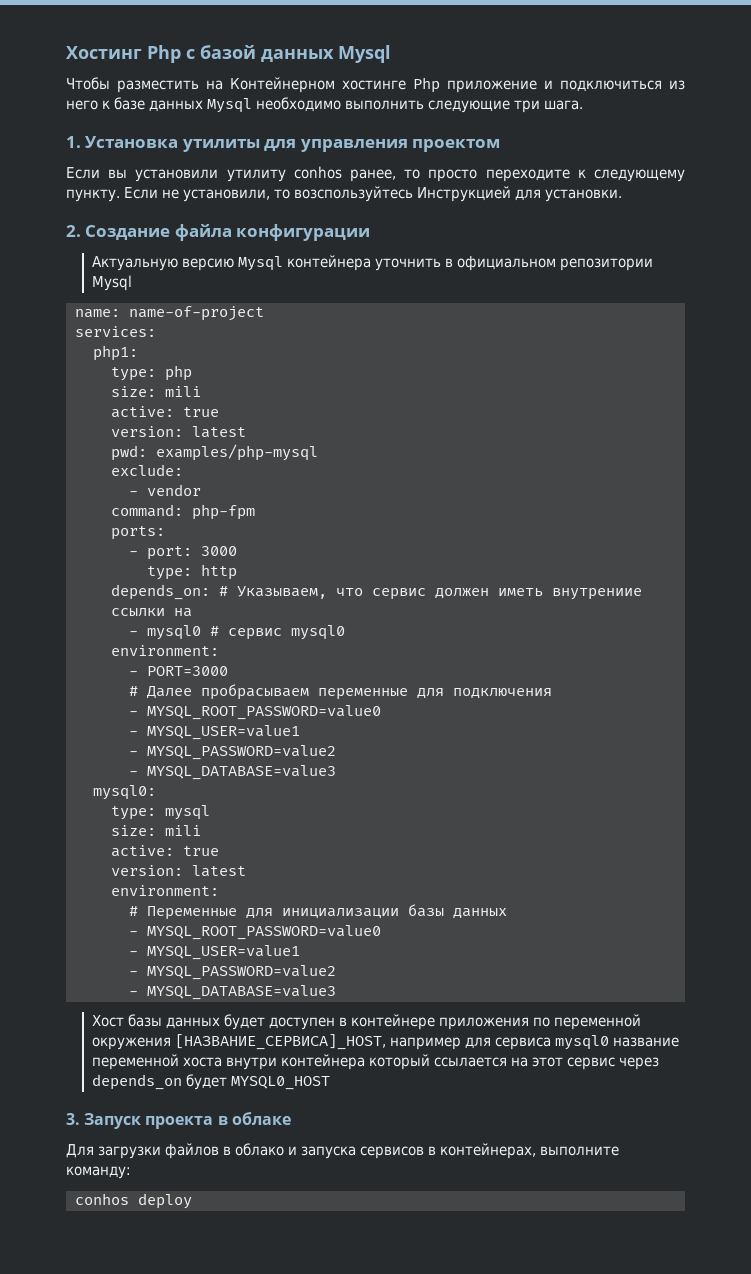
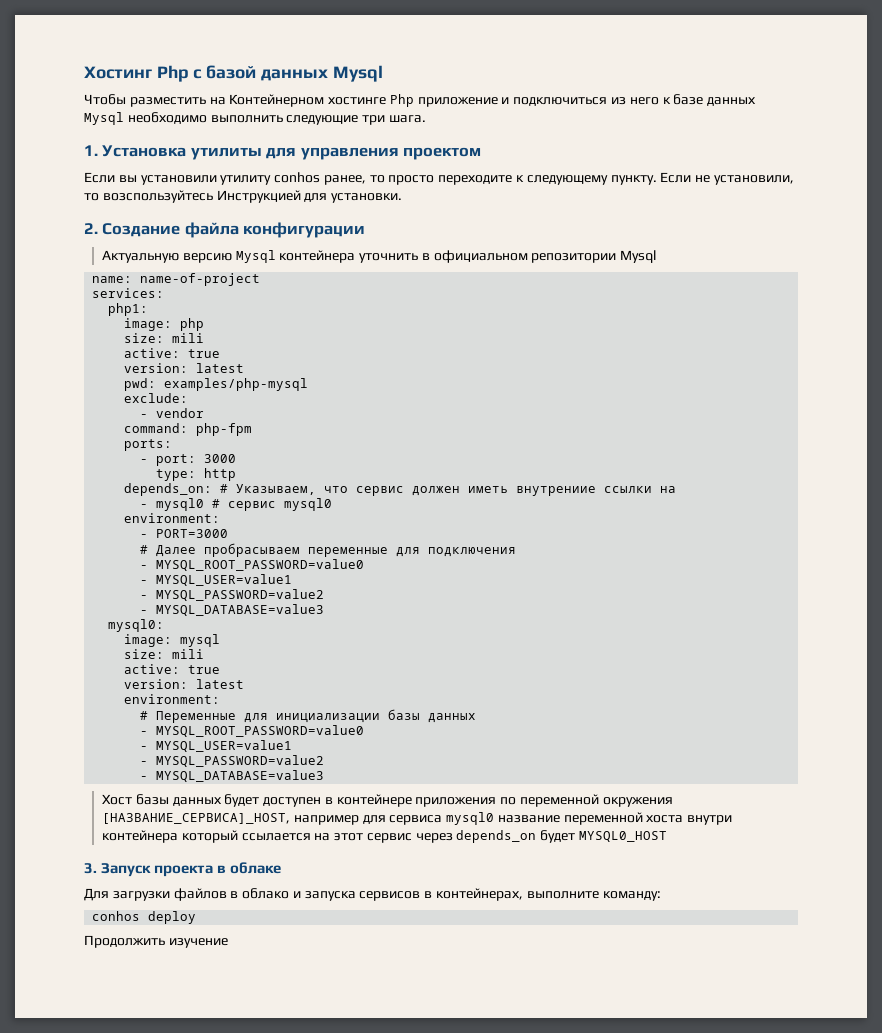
- type: php
+ image: php
- type: mysql
+ image: mysql
+ Продолжить изучение

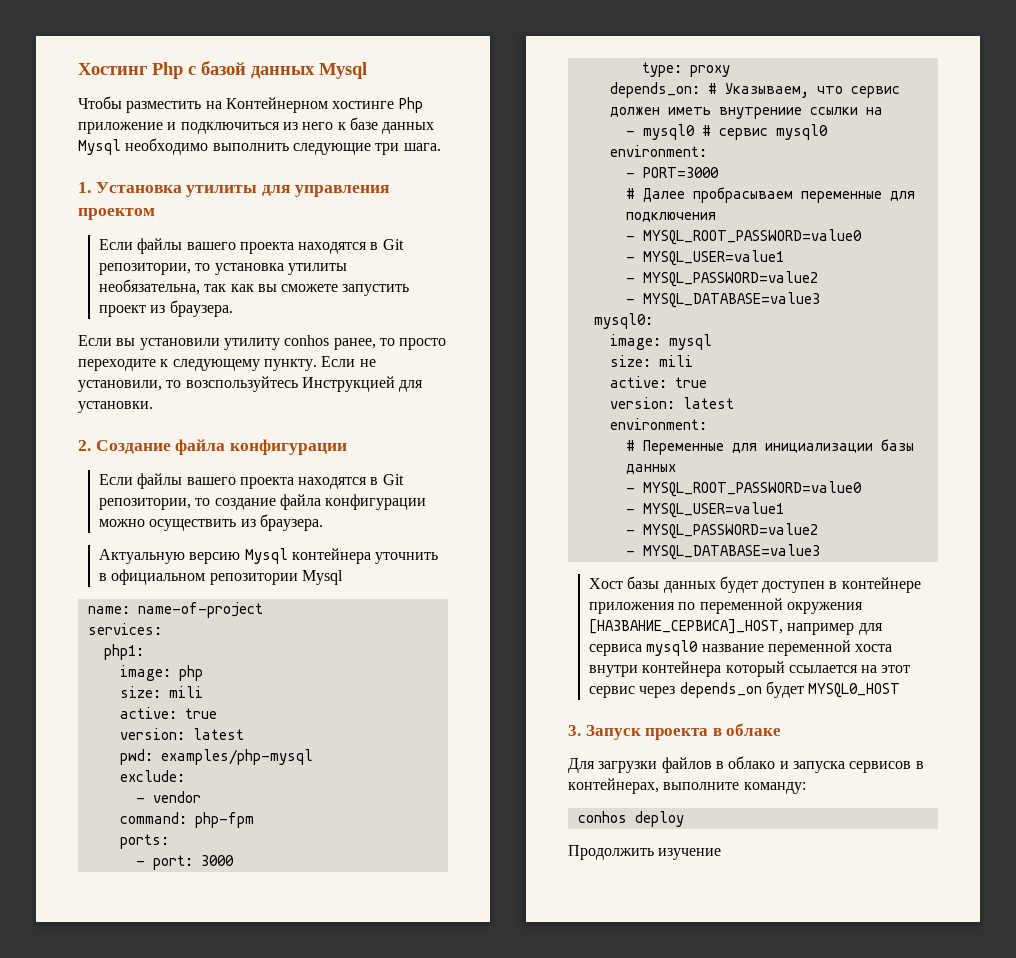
+ Если файлы вашего проекта находятся в Git репозитории, то установка утилиты необязательна, так как вы сможете запустить проект из браузера.
+ Если файлы вашего проекта находятся в Git репозитории, то создание файла конфигурации можно осуществить из браузера.
- type: http
+ type: proxy

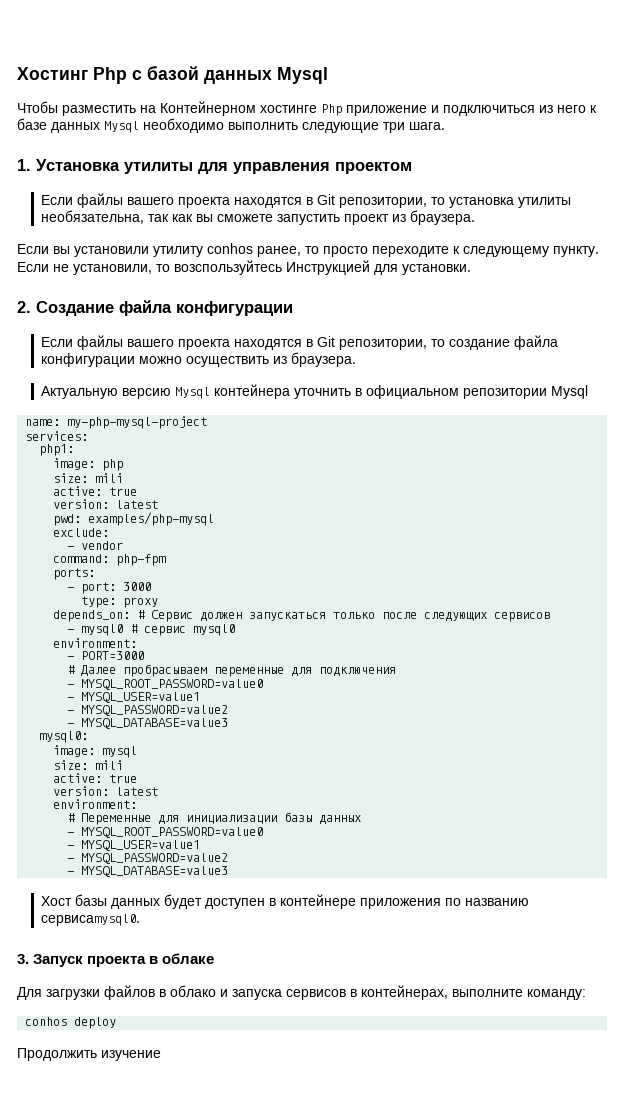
- name: name-of-project
+ name: my-php-mysql-project
- depends_on: # Указываем, что сервис должен иметь внутрениие ссылки на
+ depends_on: # Сервис должен запускаться только после следующих сервисов
- Хост базы данных будет доступен в контейнере приложения по переменной окружения [НАЗВАНИЕ_СЕРВИСА]_HOST, например для сервиса mysql0 название переменной хоста внутри контейнера который ссылается на этот сервис через depends_on будет MYSQL0_HOST
+ Хост базы данных будет доступен в контейнере приложения по названию сервисаmysql0.

